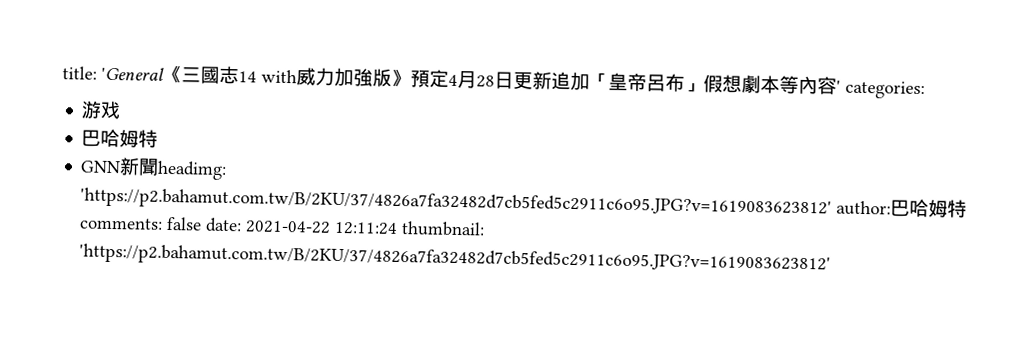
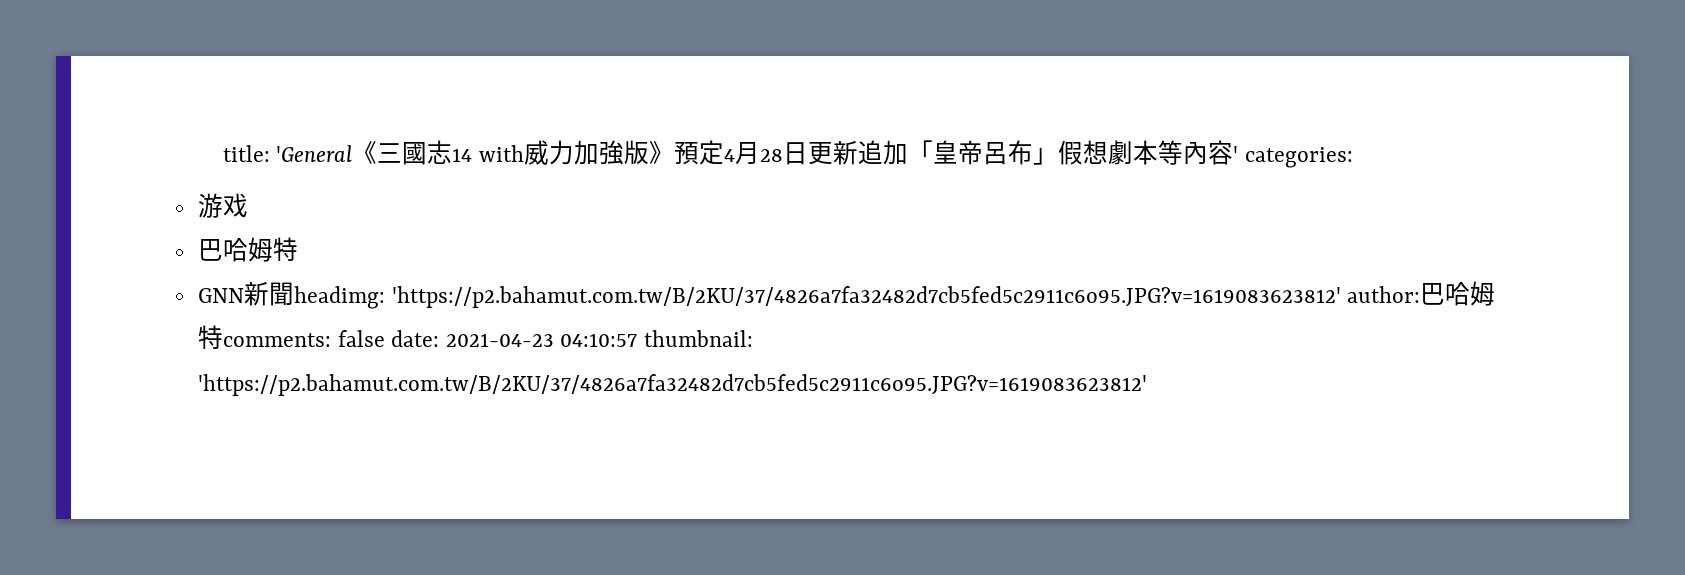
- GNN新聞headimg: 'https://p2.bahamut.com.tw/B/2KU/37/4826a7fa32482d7cb5fed5c2911c6o95.JPG?v=1619083623812' author:巴哈姆特comments: false date: 2021-04-22 12:11:24 thumbnail: 'https://p2.bahamut.com.tw/B/2KU/37/4826a7fa32482d7cb5fed5c2911c6o95.JPG?v=1619083623812'
+ GNN新聞headimg: 'https://p2.bahamut.com.tw/B/2KU/37/4826a7fa32482d7cb5fed5c2911c6o95.JPG?v=1619083623812' author:巴哈姆特comments: false date: 2021-04-23 04:10:57 thumbnail: 'https://p2.bahamut.com.tw/B/2KU/37/4826a7fa32482d7cb5fed5c2911c6o95.JPG?v=1619083623812'

